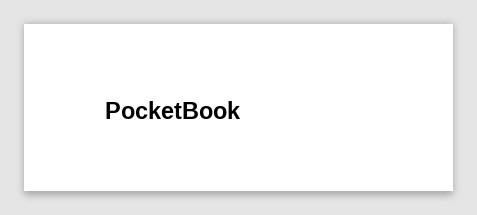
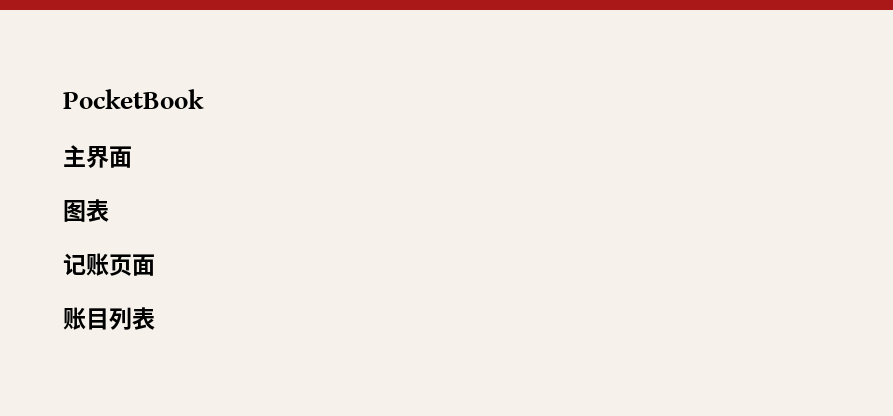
+ 主界面
+ 图表
+ 记账页面
+ 账目列表

